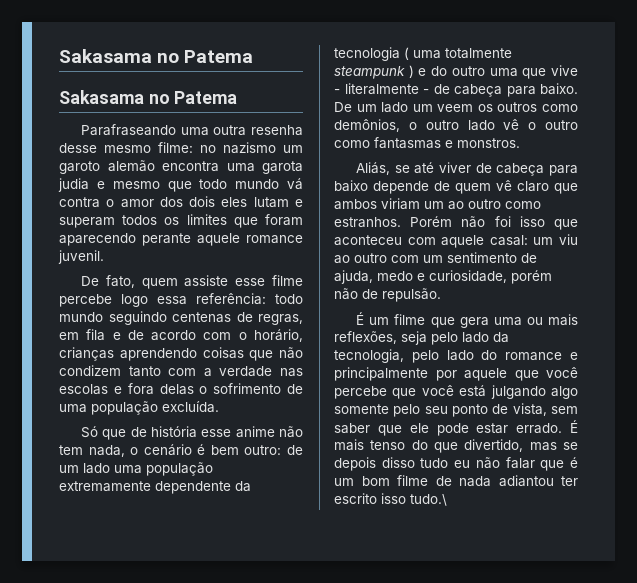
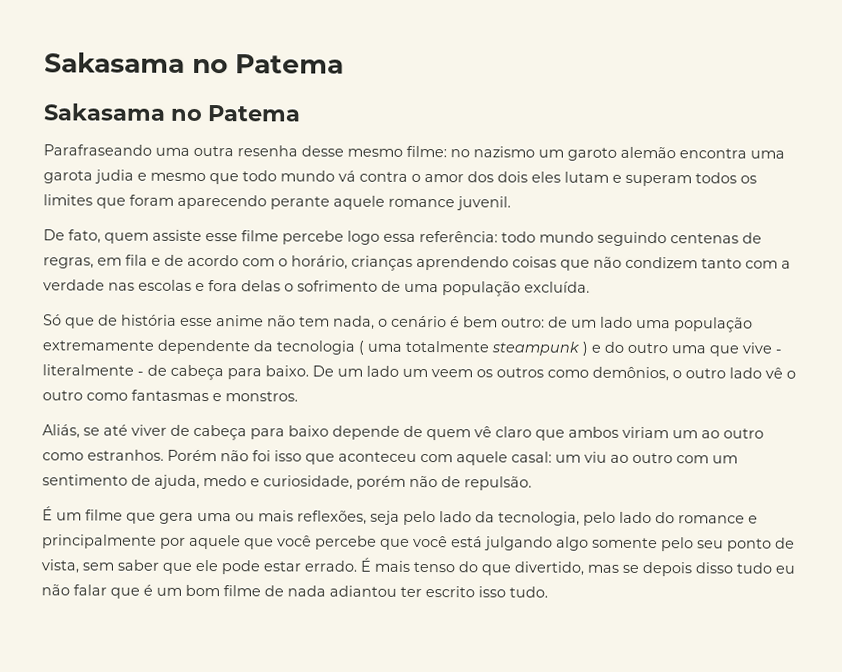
- É mais tenso do que divertido, mas se depois disso tudo eu não falar que é um bom filme de nada adiantou ter escrito isso tudo.\
+ É mais tenso do que divertido, mas se depois disso tudo eu não falar que é um bom filme de nada adiantou ter escrito isso tudo.

